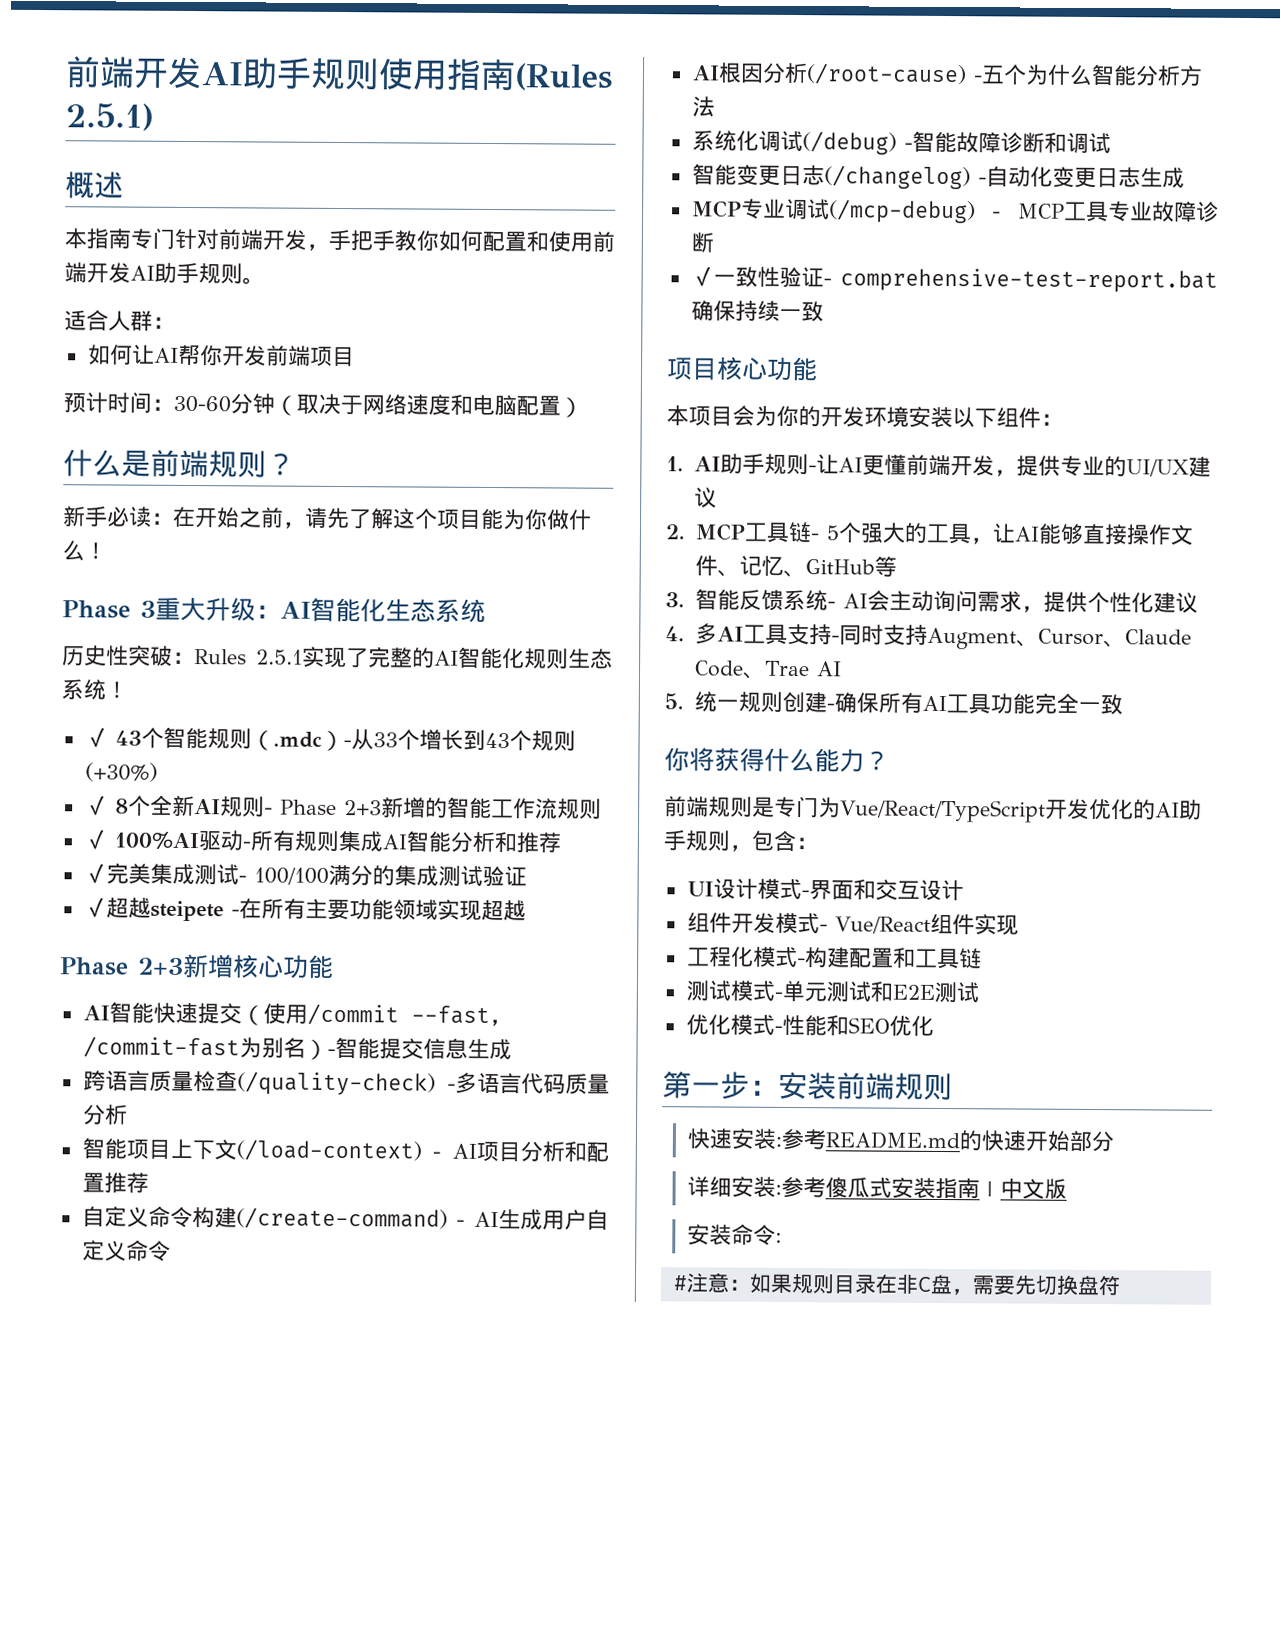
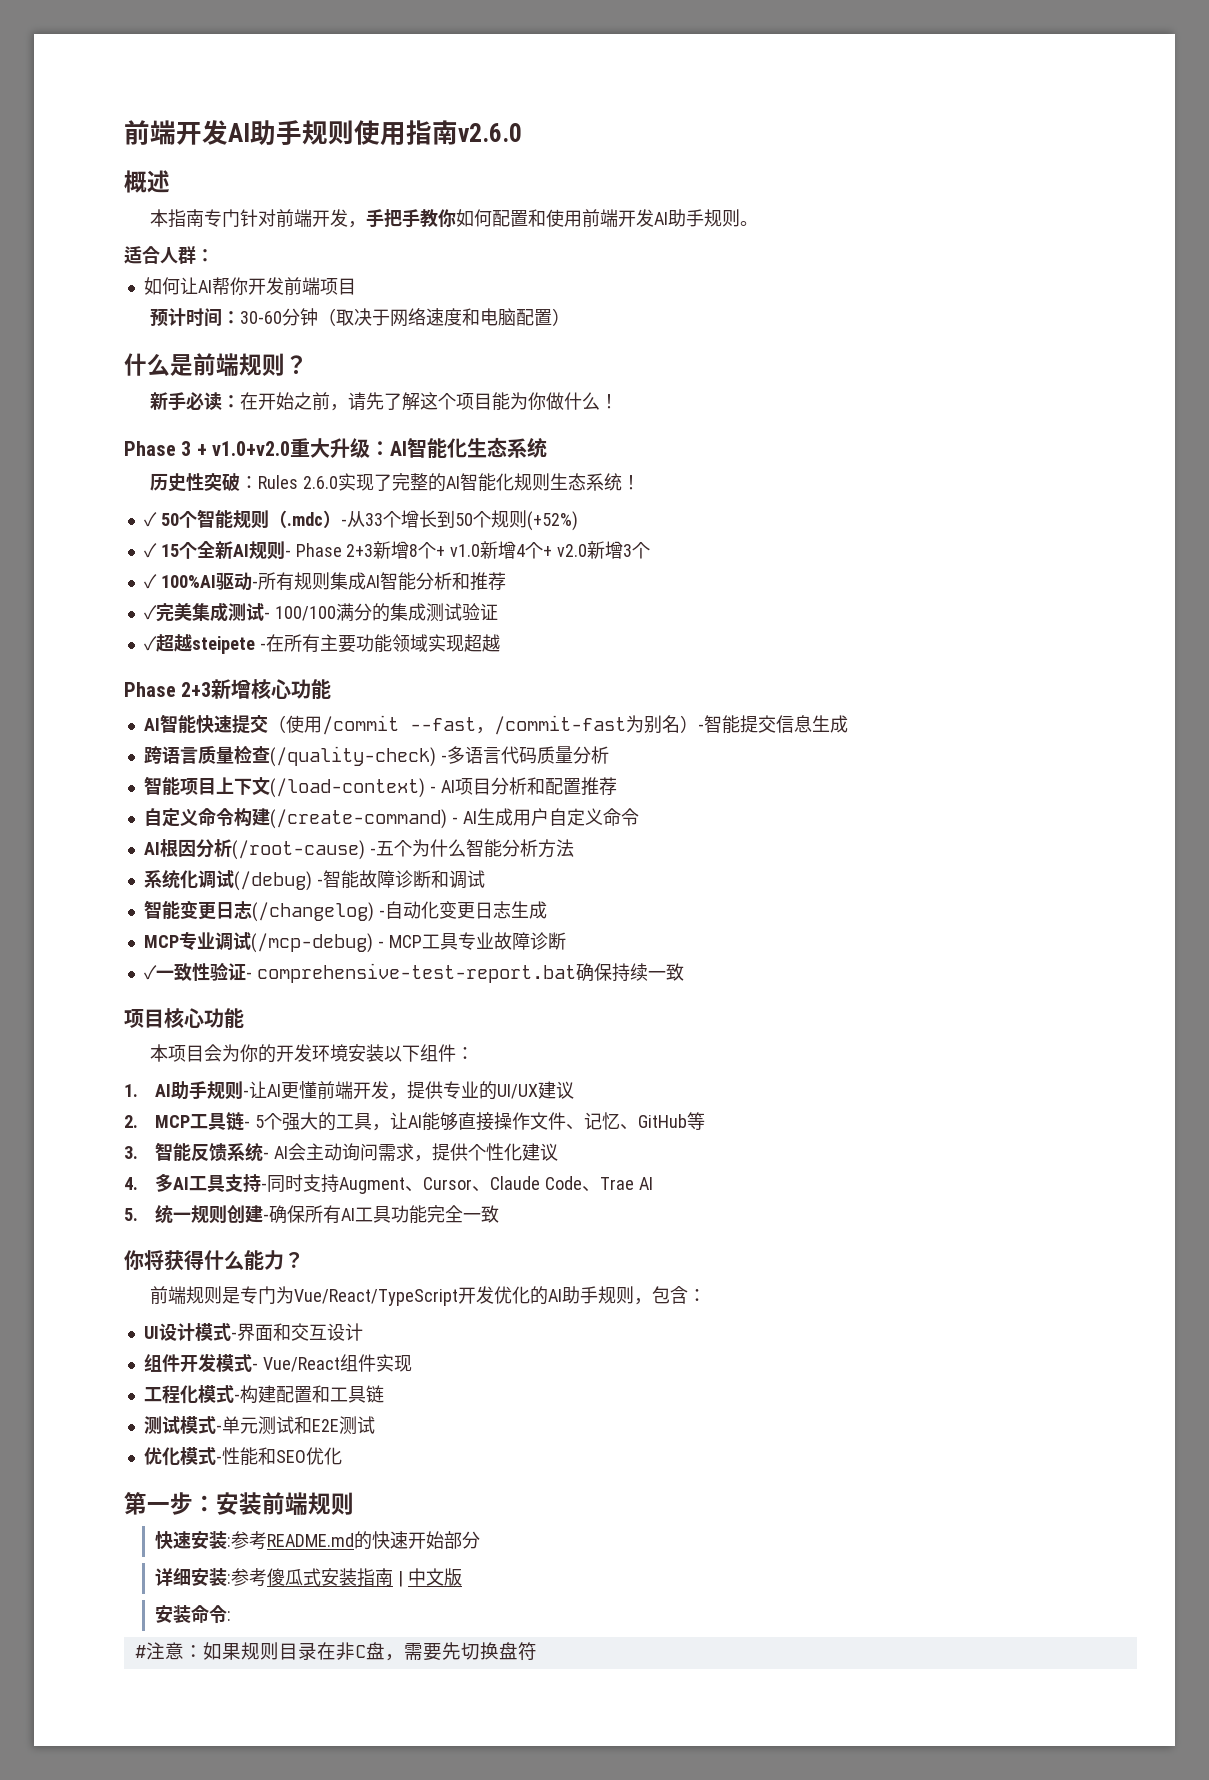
- 前端开发AI助手规则使用指南(Rules 2.5.1)
+ 前端开发AI助手规则使用指南v2.6.0
- Phase 3重大升级：AI智能化生态系统
+ Phase 3 + v1.0+v2.0重大升级：AI智能化生态系统
- 历史性突破：Rules 2.5.1实现了完整的AI智能化规则生态系统！
+ 历史性突破：Rules 2.6.0实现了完整的AI智能化规则生态系统！
- ✓ 43个智能规则（.mdc）-从33个增长到43个规则(+30%)
- ✓ 8个全新AI规则- Phase 2+3新增的智能工作流规则
+ ✓ 50个智能规则（.mdc）-从33个增长到50个规则(+52%)
+ ✓ 15个全新AI规则- Phase 2+3新增8个+ v1.0新增4个+ v2.0新增3个

